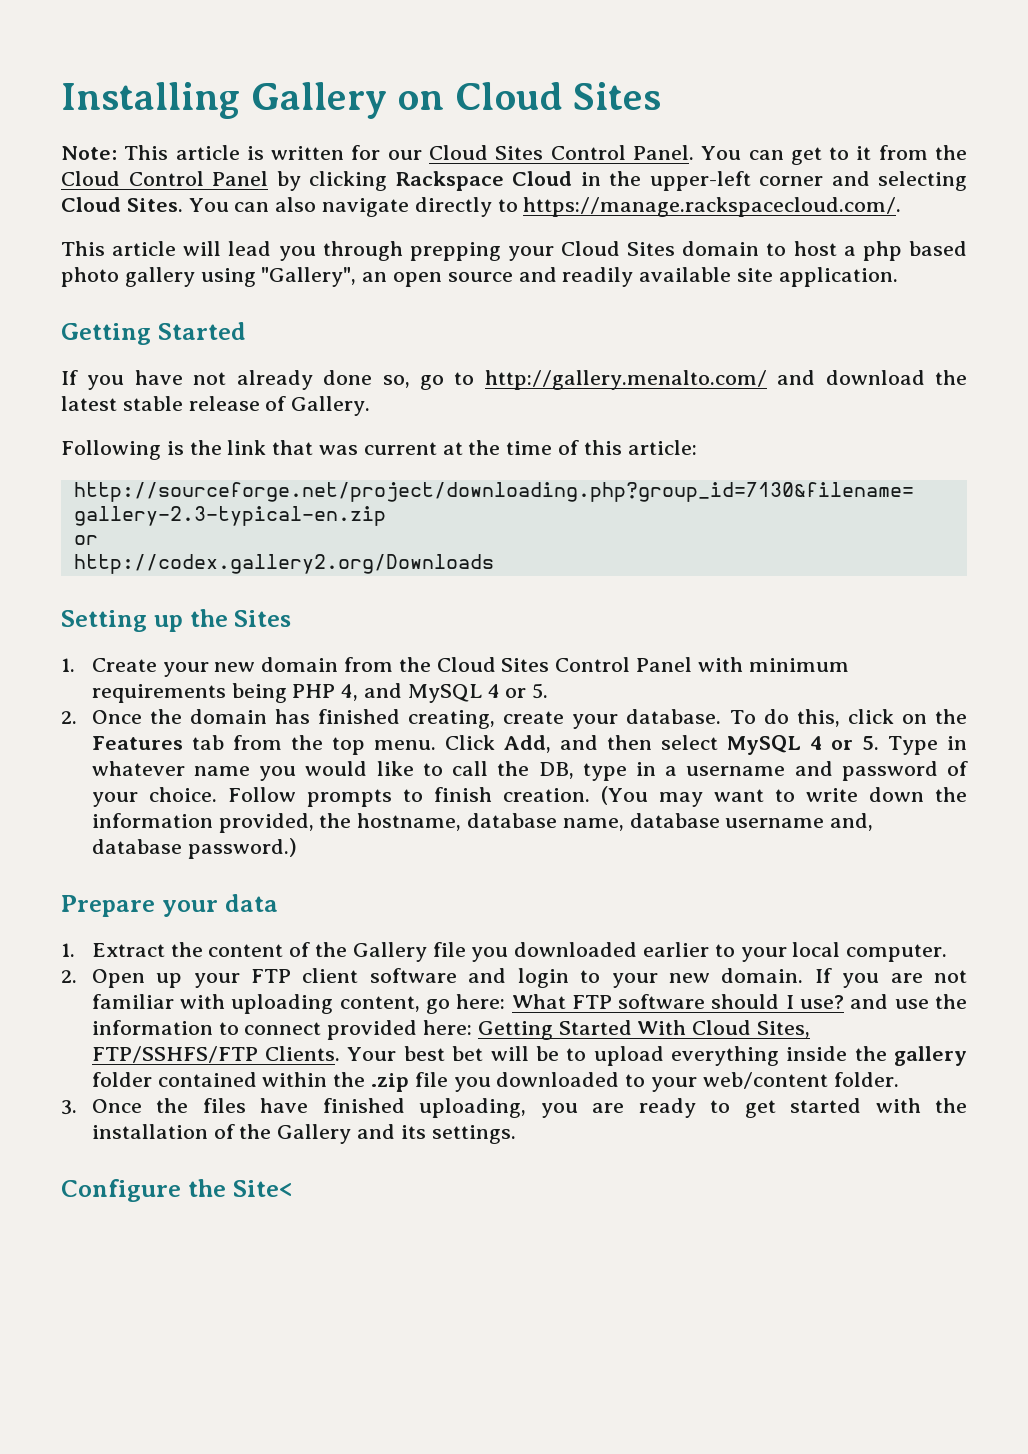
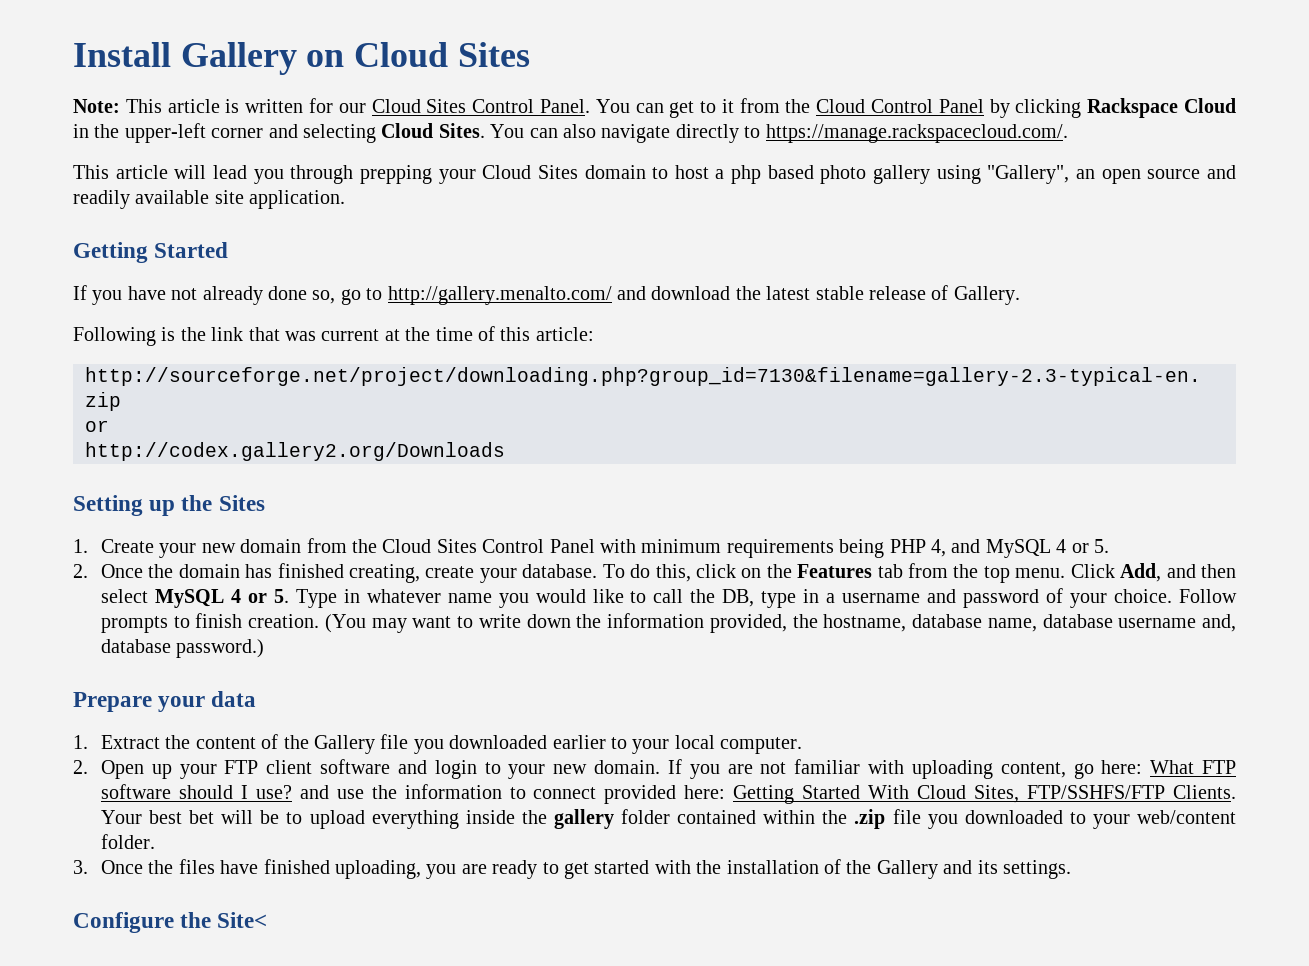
- Installing Gallery on Cloud Sites
+ Install Gallery on Cloud Sites

